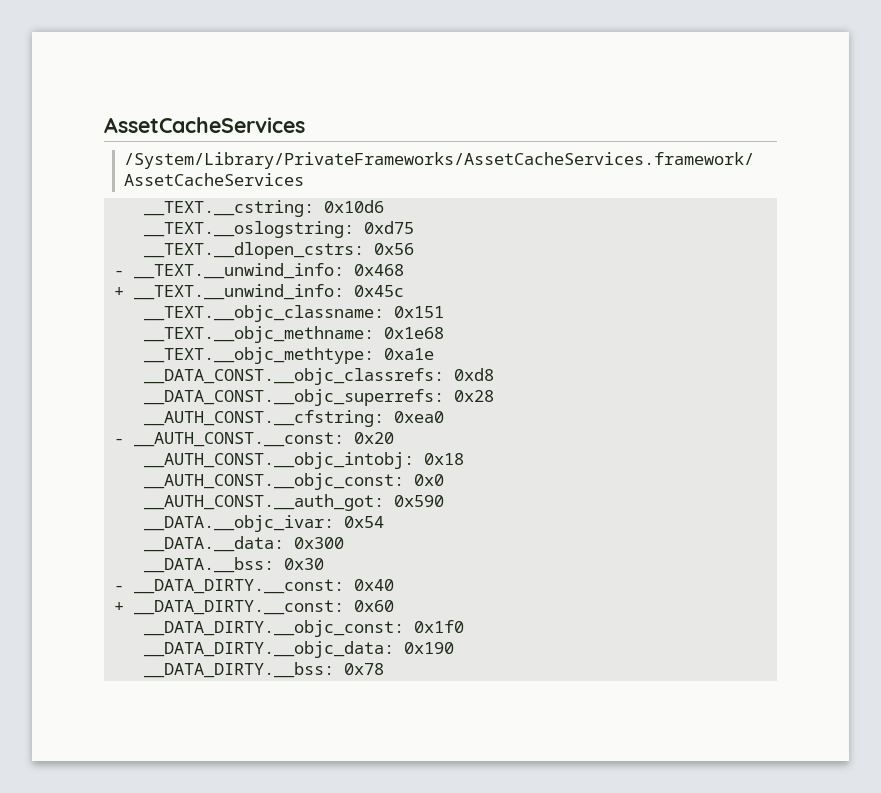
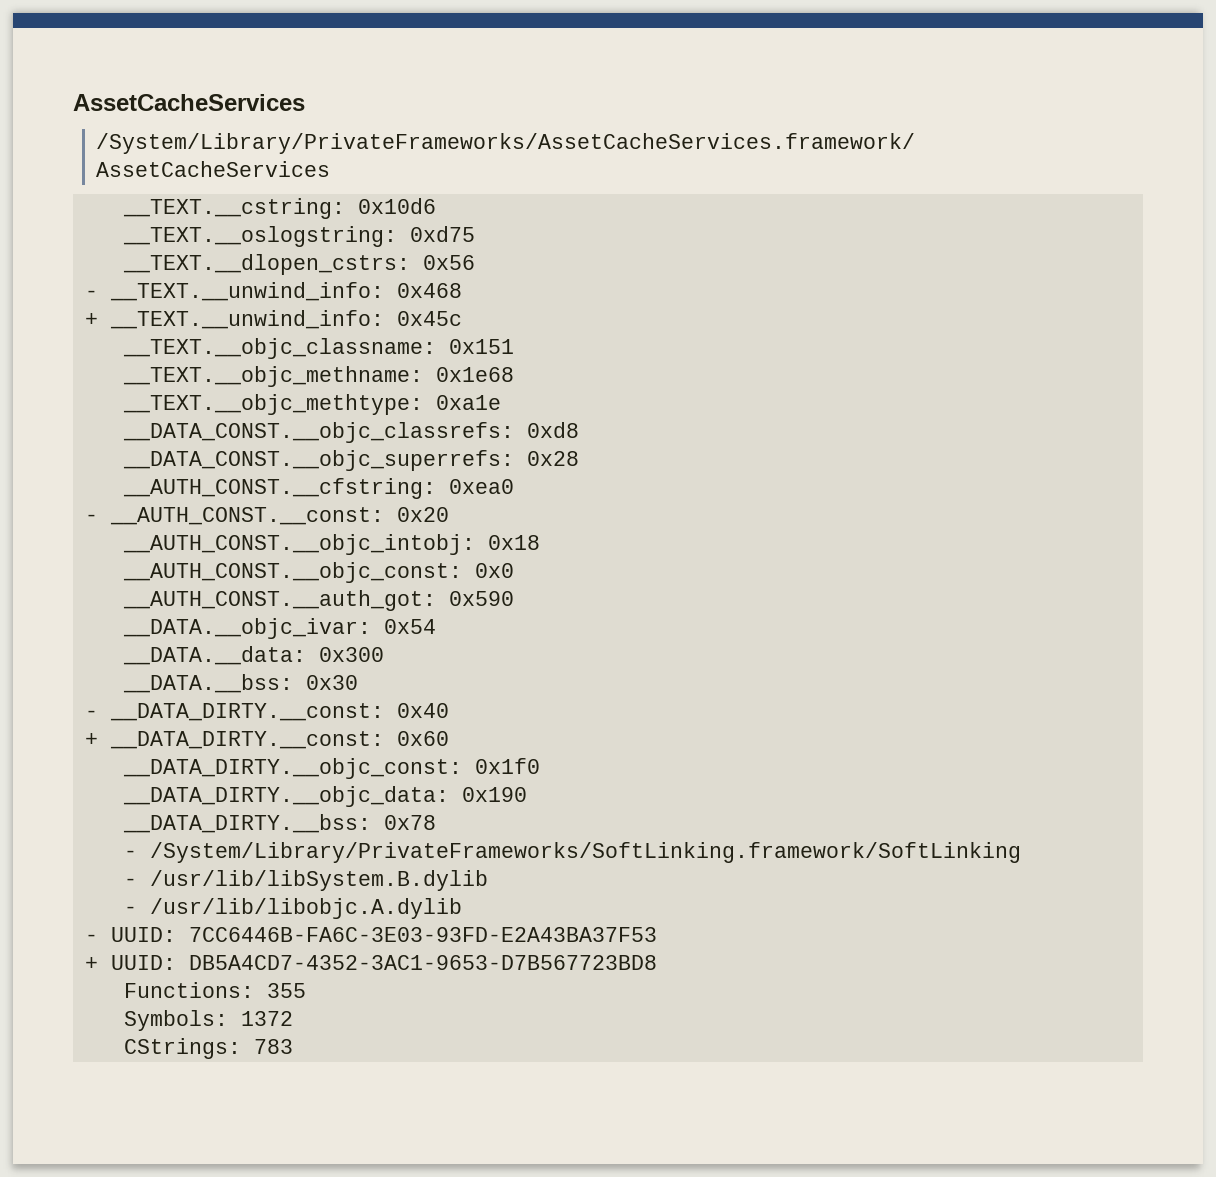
+ - /System/Library/PrivateFrameworks/SoftLinking.framework/SoftLinking
+ - /usr/lib/libSystem.B.dylib
+ - /usr/lib/libobjc.A.dylib
+ - UUID: 7CC6446B-FA6C-3E03-93FD-E2A43BA37F53
+ + UUID: DB5A4CD7-4352-3AC1-9653-D7B567723BD8
+ Functions: 355
+ Symbols: 1372
+ CStrings: 783

